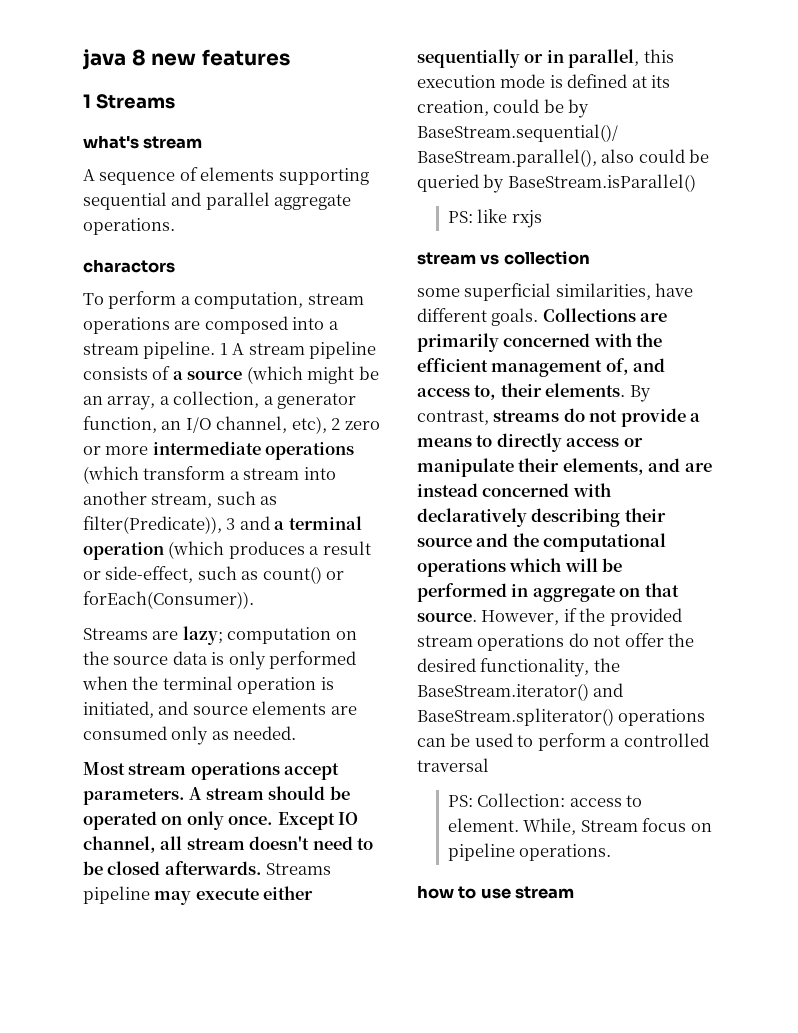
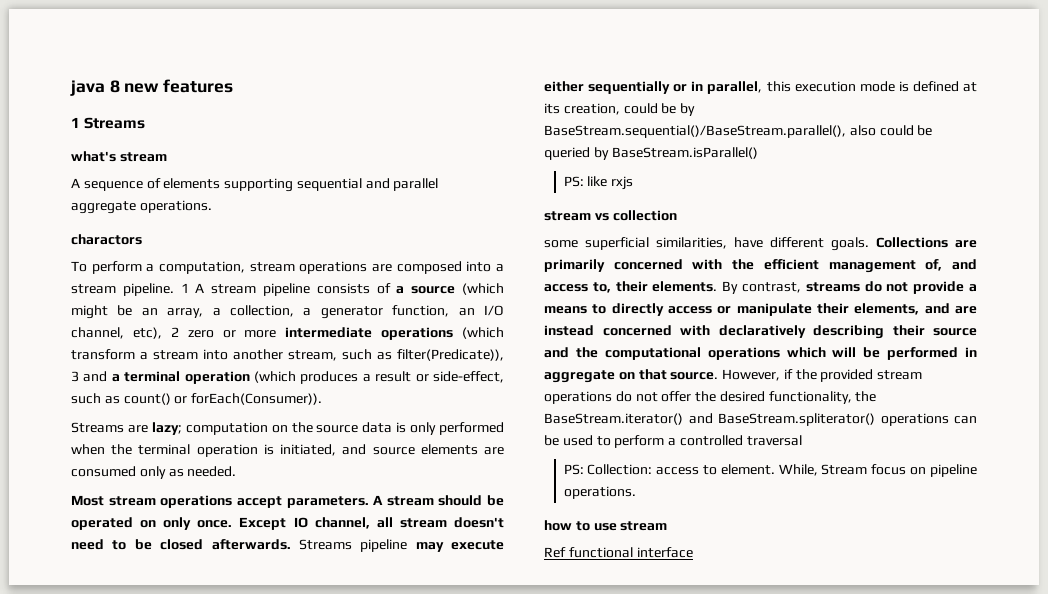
+ Ref functional interface

